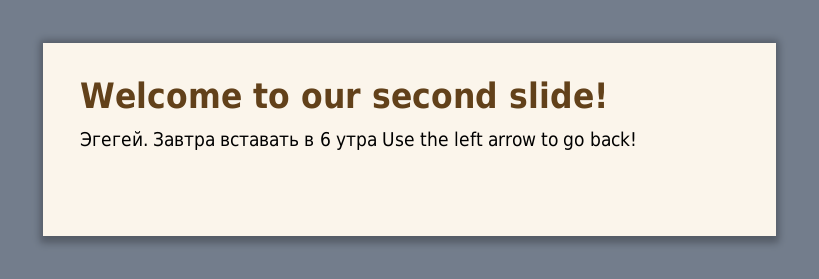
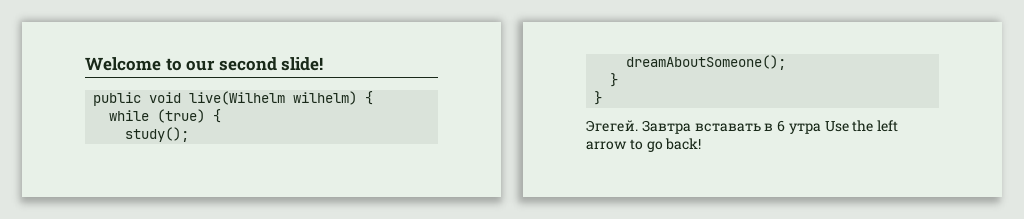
+ public void live(Wilhelm wilhelm) {
+ while (true) {
+ study();
+ dreamAboutSomeone();
+ }
+ }

